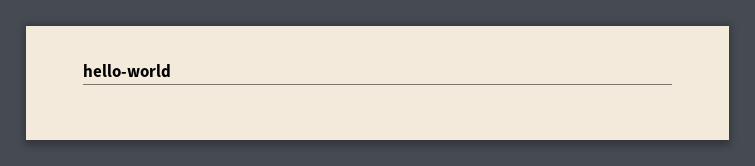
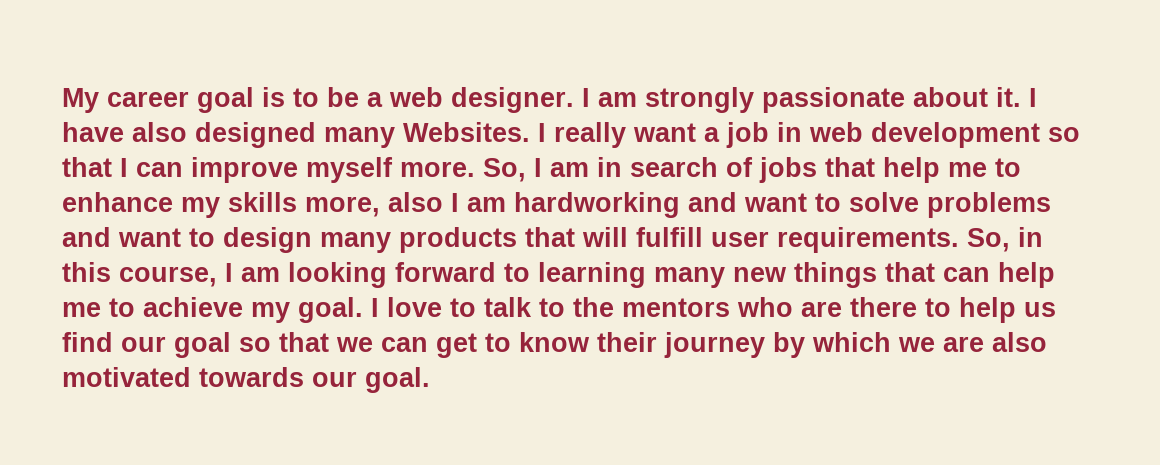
- hello-world
+ My career goal is to be a web designer. I am strongly passionate about it. I have also designed many Websites. I really want a job in web development so that I can improve myself more. So, I am in search of jobs that help me to enhance my skills more, also I am hardworking and want to solve problems and want to design many products that will fulfill user requirements. So, in this course, I am looking forward to learning many new things that can help me to achieve my goal. I love to talk to the mentors who are there to help us find our goal so that we can get to know their journey by which we are also motivated towards our goal.

